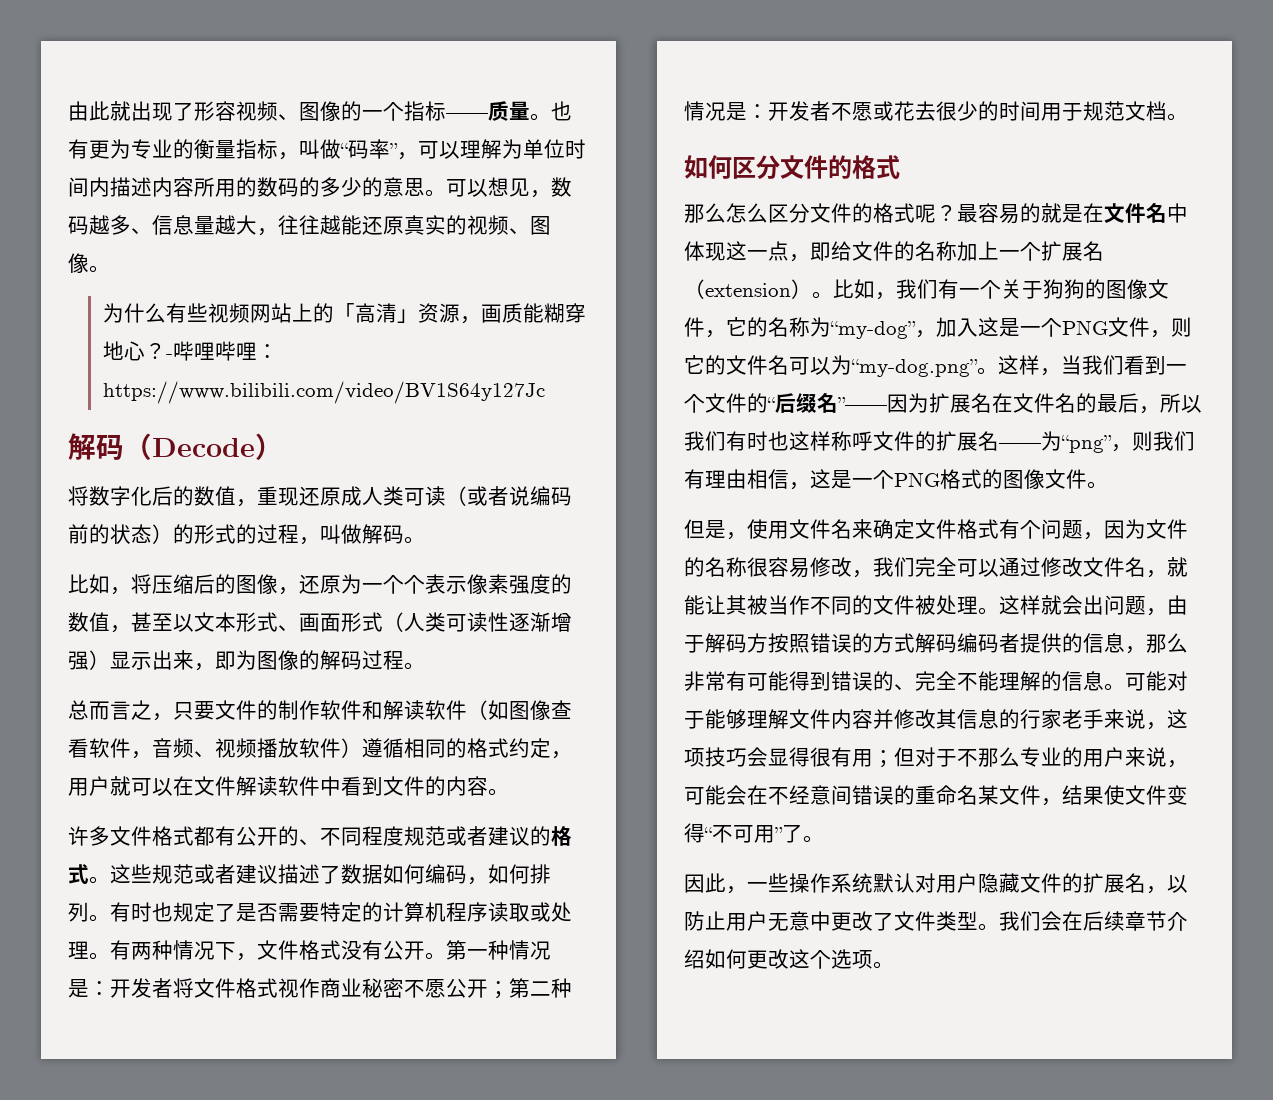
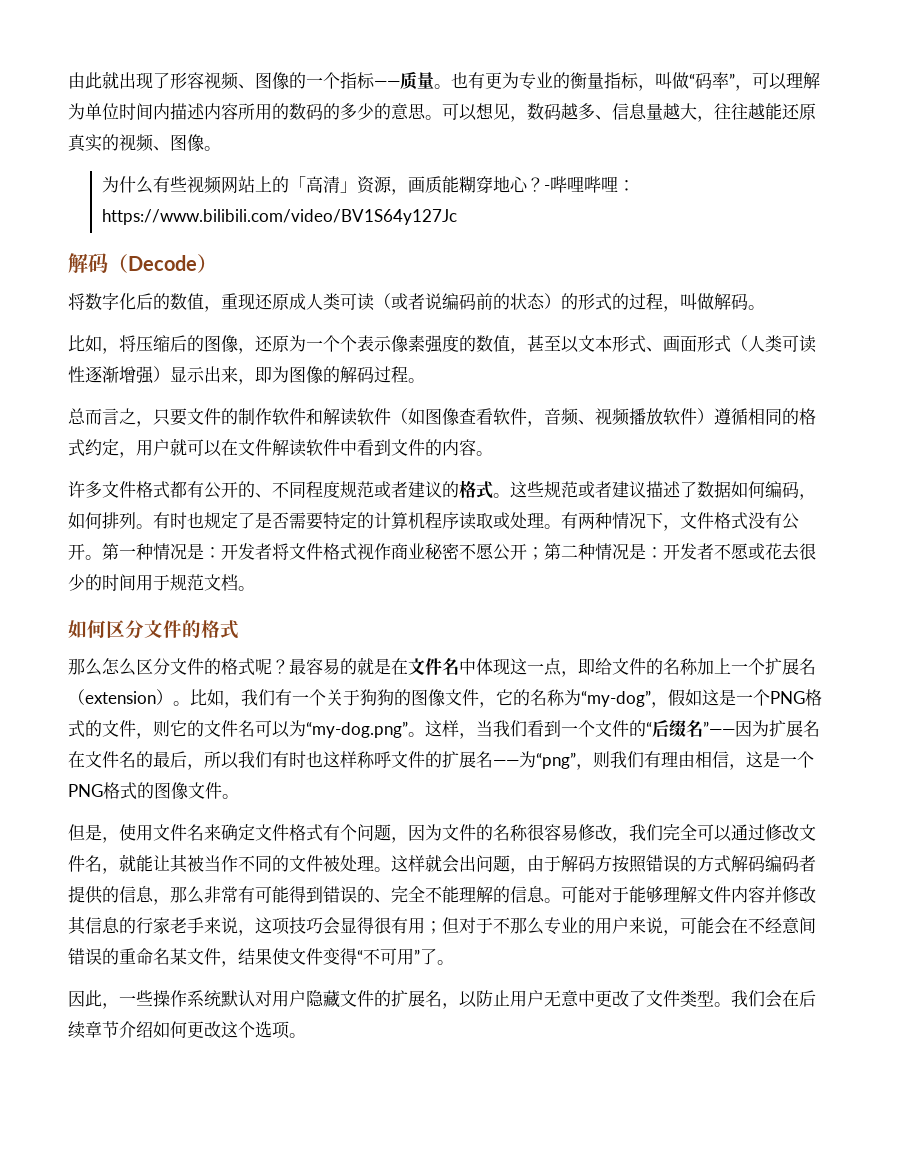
- 比如，我们有一个关于狗狗的图像文件，它的名称为“my-dog”，加入这是一个PNG文件，则它的文件名可以为“my-dog.png”。
+ 比如，我们有一个关于狗狗的图像文件，它的名称为“my-dog”，假如这是一个PNG格式的文件，则它的文件名可以为“my-dog.png”。

